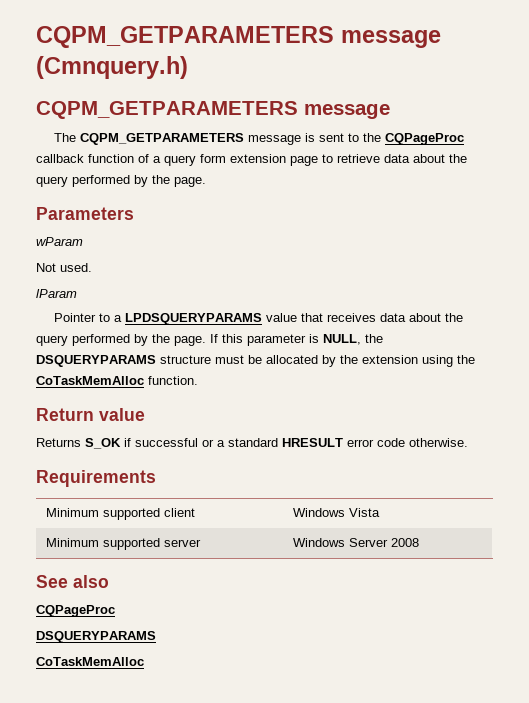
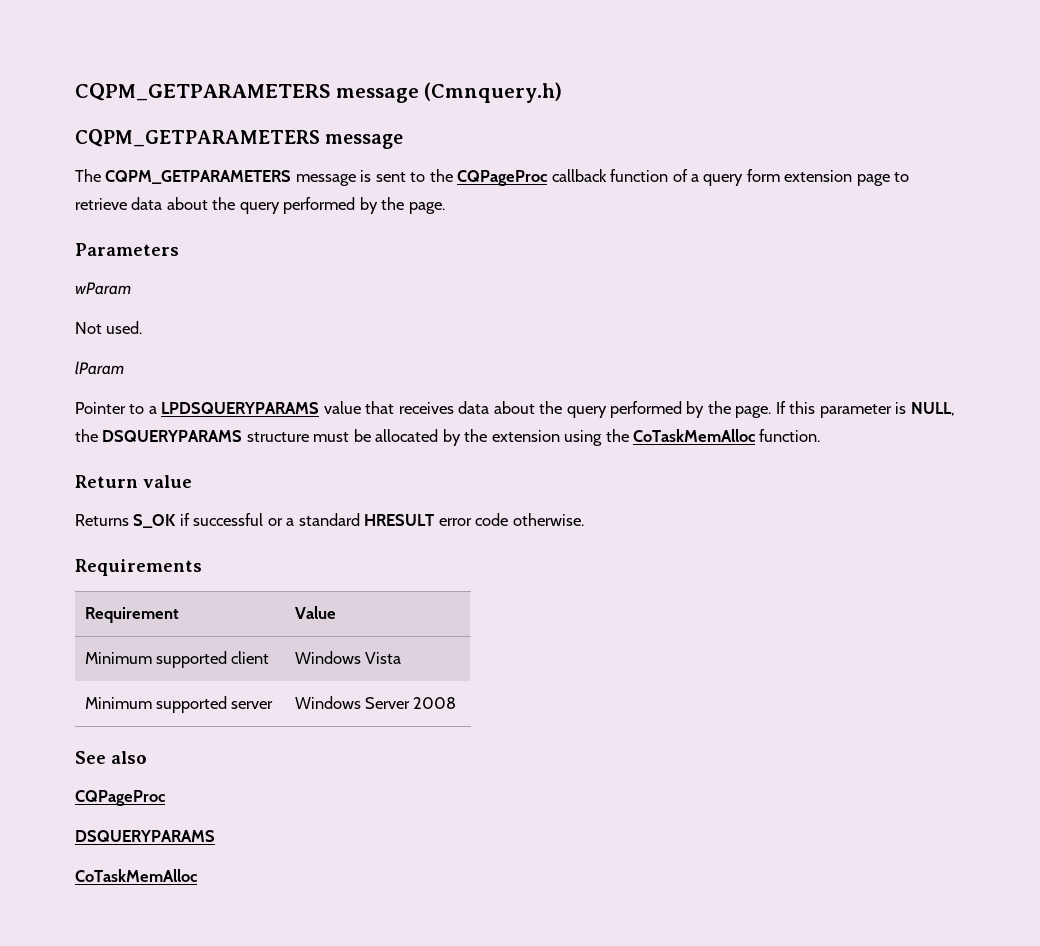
+ Requirement | Value

